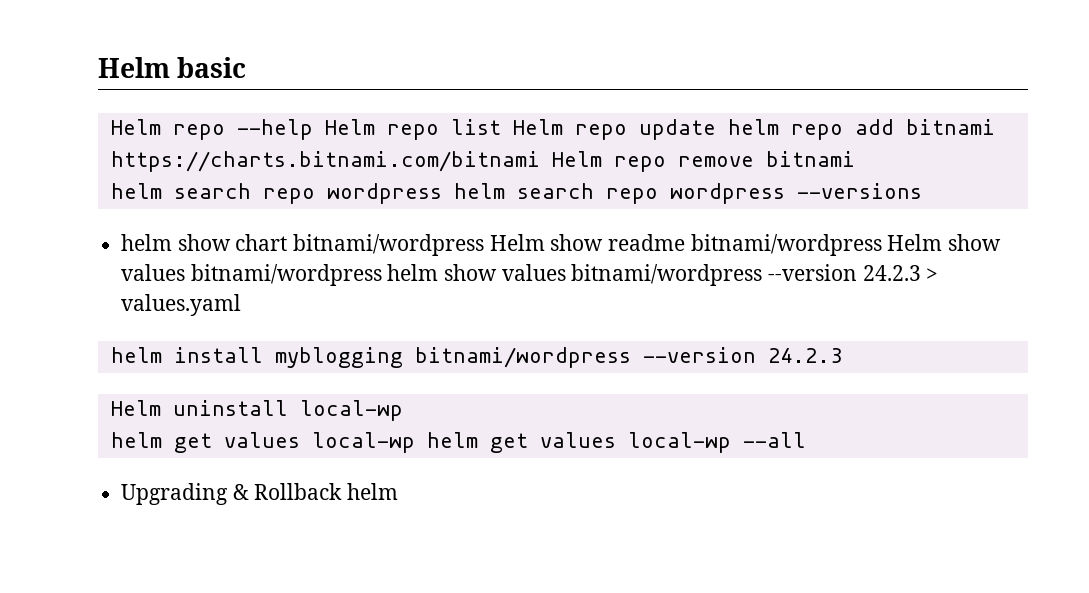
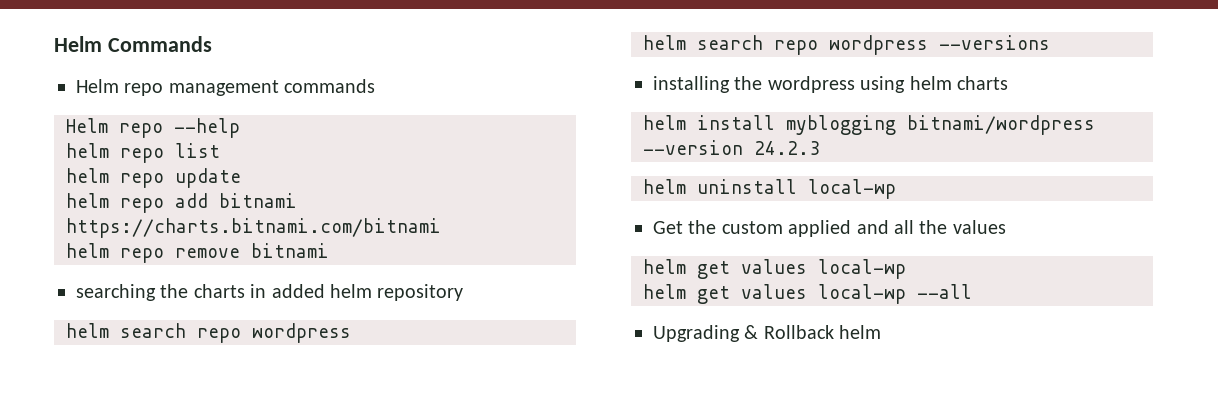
- Helm basic
+ Helm Commands
+ Helm repo management commands
- Helm repo --help Helm repo list Helm repo update helm repo add bitnami https://charts.bitnami.com/bitnami Helm repo remove bitnami
+ Helm repo --help
+ helm repo list
+ helm repo update
+ helm repo add bitnami https://charts.bitnami.com/bitnami
+ helm repo remove bitnami
- helm search repo wordpress helm search repo wordpress --versions
+ searching the charts in added helm repository
+ helm search repo wordpress
+ helm search repo wordpress --versions
- helm show chart bitnami/wordpress Helm show readme bitnami/wordpress Helm show values bitnami/wordpress helm show values bitnami/wordpress --version 24.2.3 > values.yaml
+ installing the wordpress using helm charts
- Helm uninstall local-wp
+ helm uninstall local-wp
- helm get values local-wp helm get values local-wp --all
+ Get the custom applied and all the values
+ helm get values local-wp
+ helm get values local-wp --all

